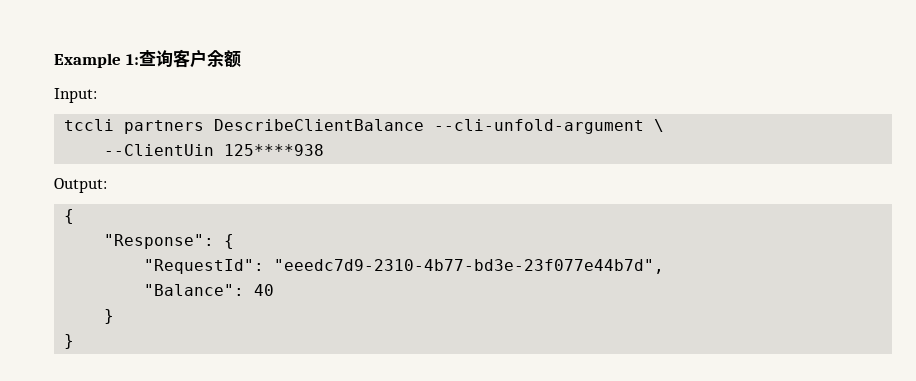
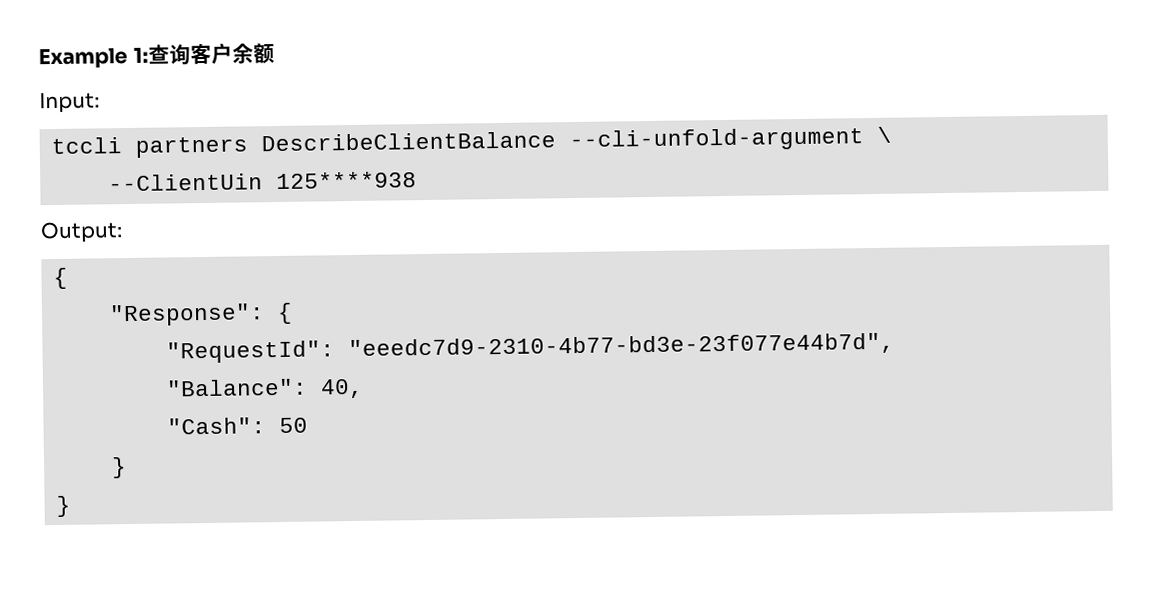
- "Balance": 40
+ "Balance": 40,
+ "Cash": 50

